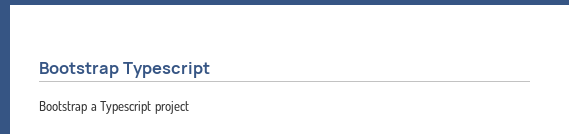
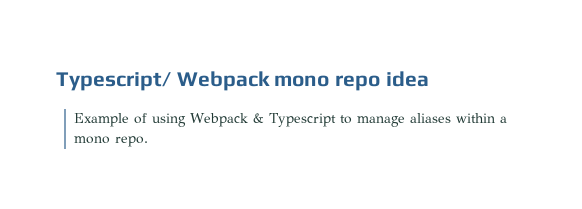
- Bootstrap Typescript
- Bootstrap a Typescript project
+ Typescript/ Webpack mono repo idea
+ Example of using Webpack & Typescript to manage aliases within a mono repo.

